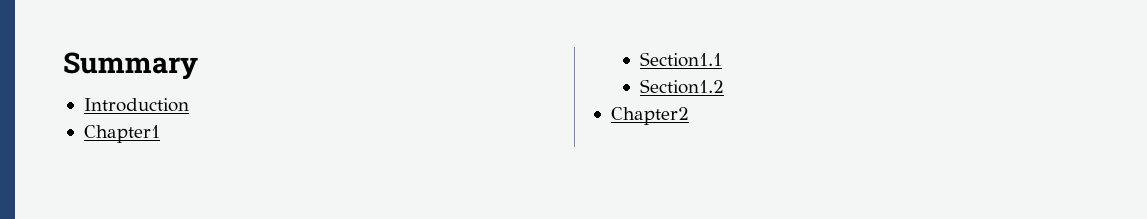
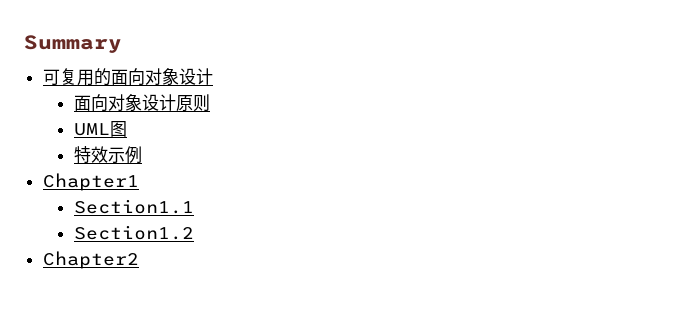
- Introduction
+ 可复用的面向对象设计
+ 面向对象设计原则
+ UML图
+ 特效示例

